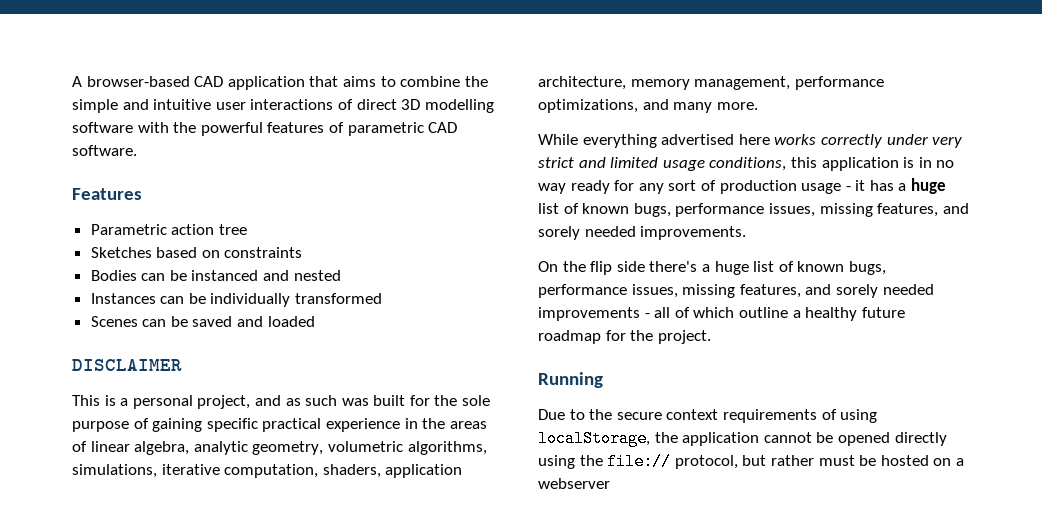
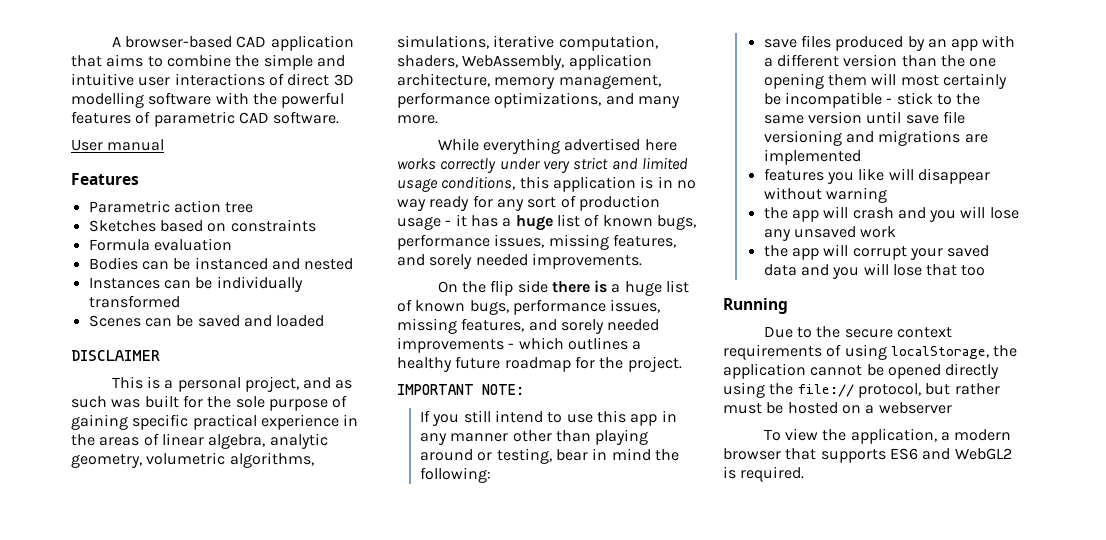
+ User manual
+ Formula evaluation
- This is a personal project, and as such was built for the sole purpose of gaining specific practical experience in the areas of linear algebra, analytic geometry, volumetric algorithms, simulations, iterative computation, shaders, application architecture, memory management, performance optimizations, and many more.
+ This is a personal project, and as such was built for the sole purpose of gaining specific practical experience in the areas of linear algebra, analytic geometry, volumetric algorithms, simulations, iterative computation, shaders, WebAssembly, application architecture, memory management, performance optimizations, and many more.
- On the flip side there's a huge list of known bugs, performance issues, missing features, and sorely needed improvements - all of which outline a healthy future roadmap for the project.
+ On the flip side there is a huge list of known bugs, performance issues, missing features, and sorely needed improvements - which outlines a healthy future roadmap for the project.
+ IMPORTANT NOTE:
+ If you still intend to use this app in any manner other than playing around or testing, bear in mind the following:
+ save files produced by an app with a different version than the one opening them will most certainly be incompatible - stick to the same version until save file versioning and migrations are implemented
+ features you like will disappear without warning
+ the app will crash and you will lose any unsaved work
+ the app will corrupt your saved data and you will lose that too
+ To view the application, a modern browser that supports ES6 and WebGL2 is required.

